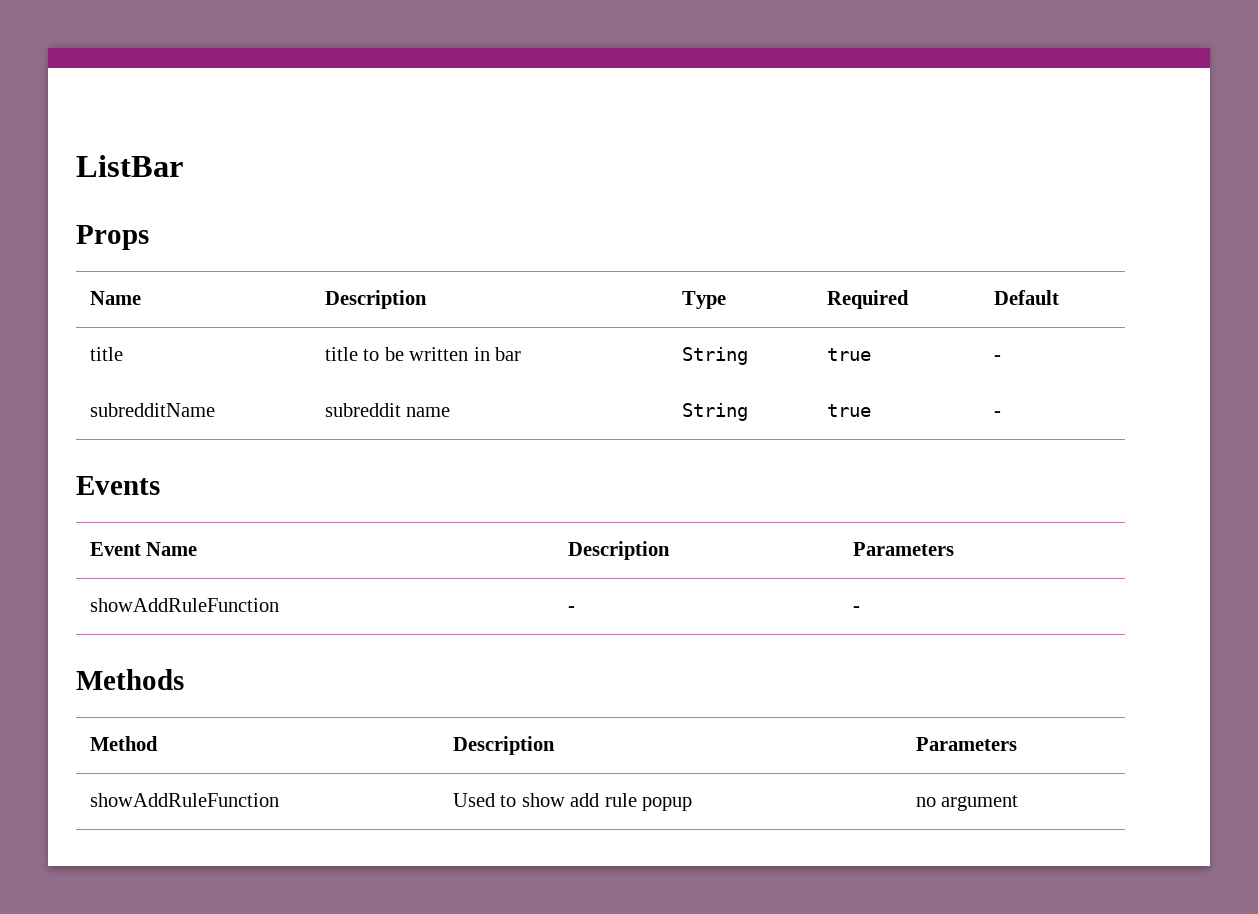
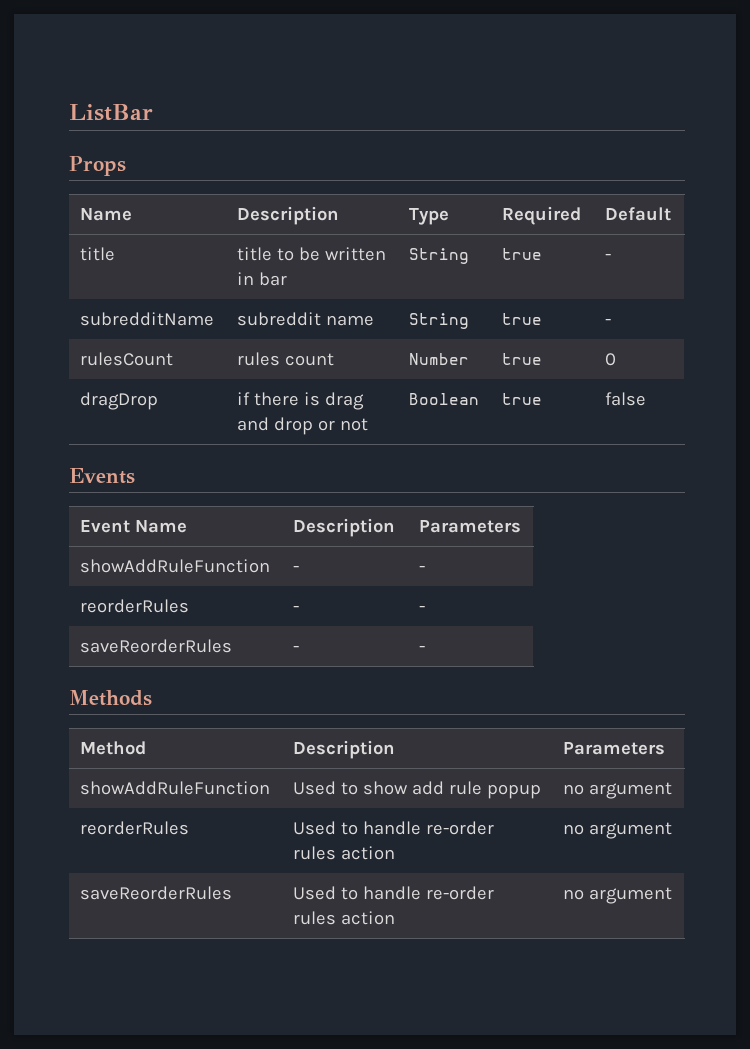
+ rulesCount | rules count | Number | true | 0
+ dragDrop | if there is drag and drop or not | Boolean | true | false
+ reorderRules | - | -
+ saveReorderRules | - | -
+ reorderRules | Used to handle re-order rules action | no argument
+ saveReorderRules | Used to handle re-order rules action | no argument

